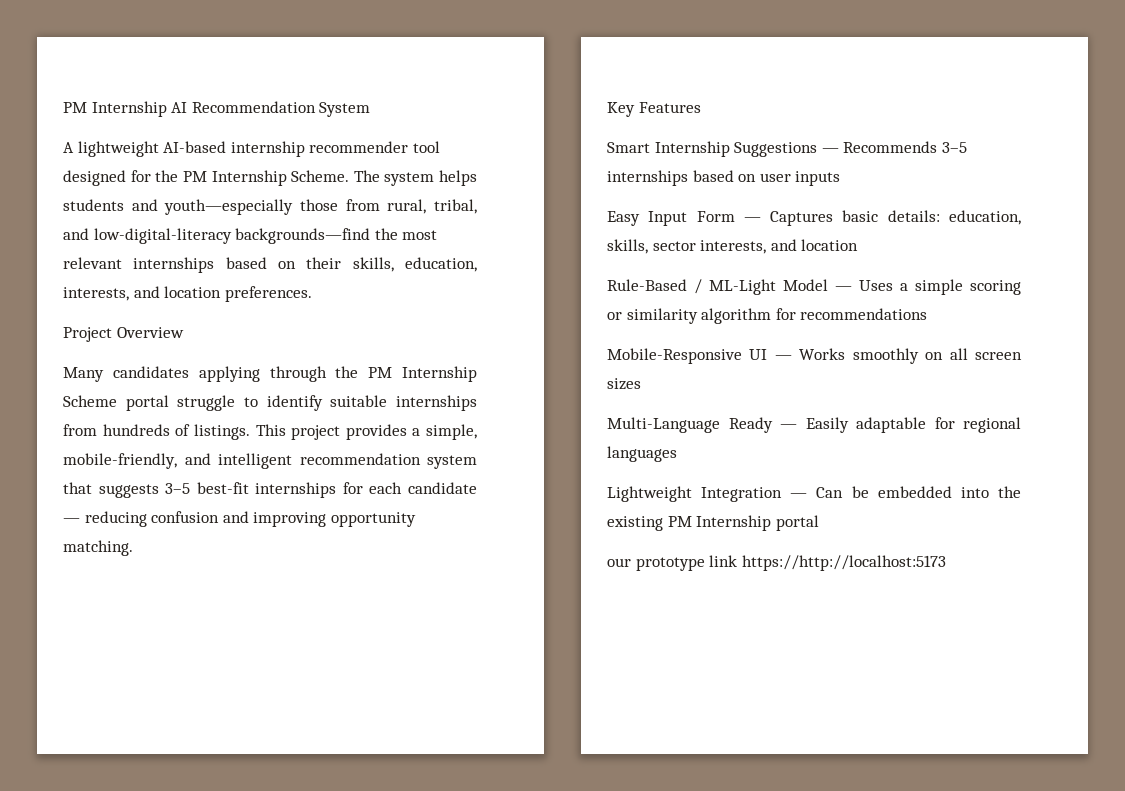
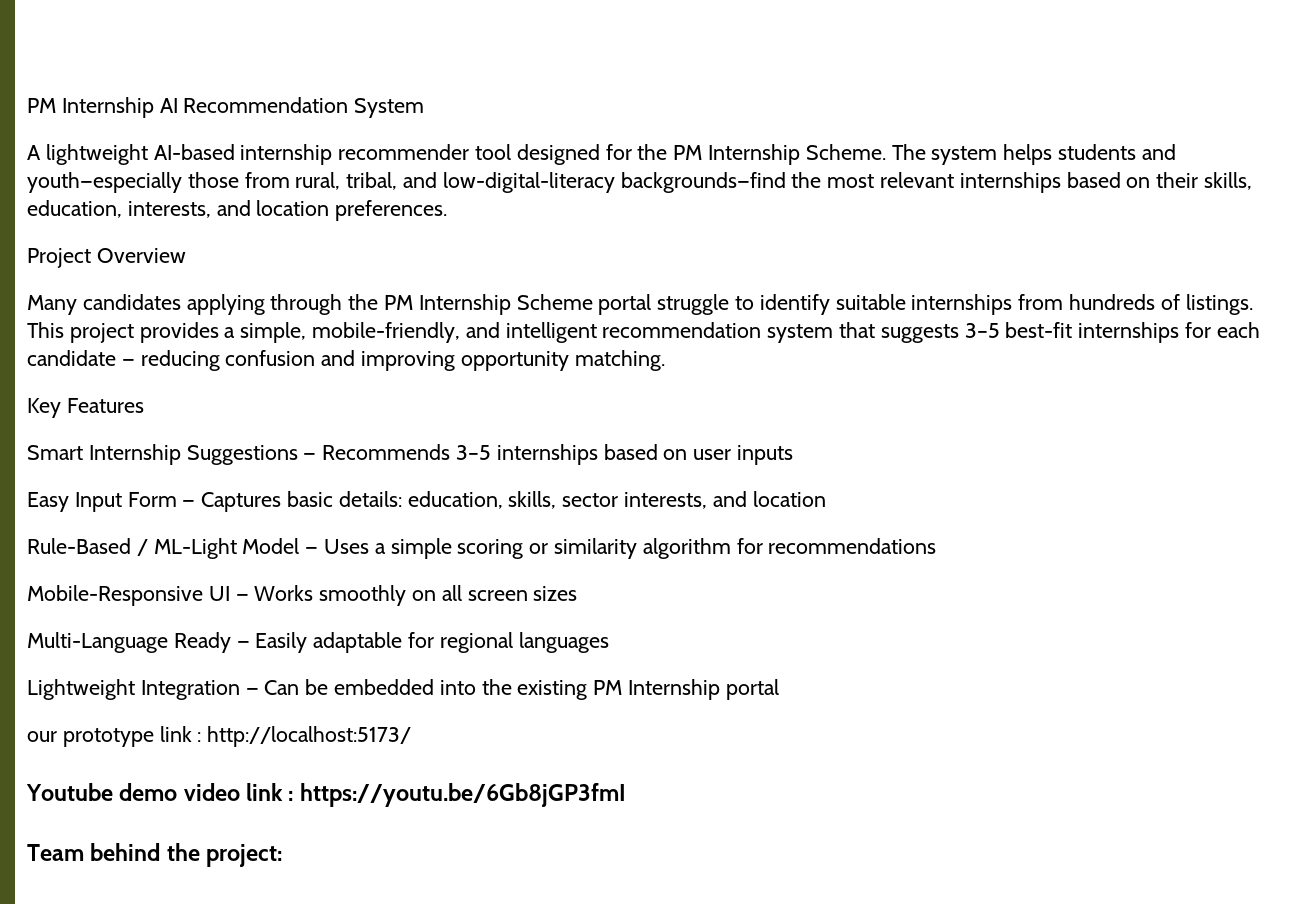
- our prototype link https://http://localhost:5173
+ our prototype link : http://localhost:5173/
+ Youtube demo video link : https://youtu.be/6Gb8jGP3fmI
+ Team behind the project:

